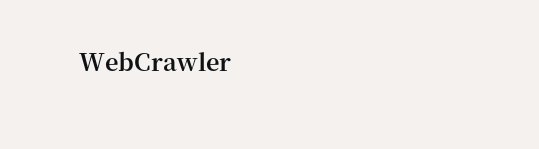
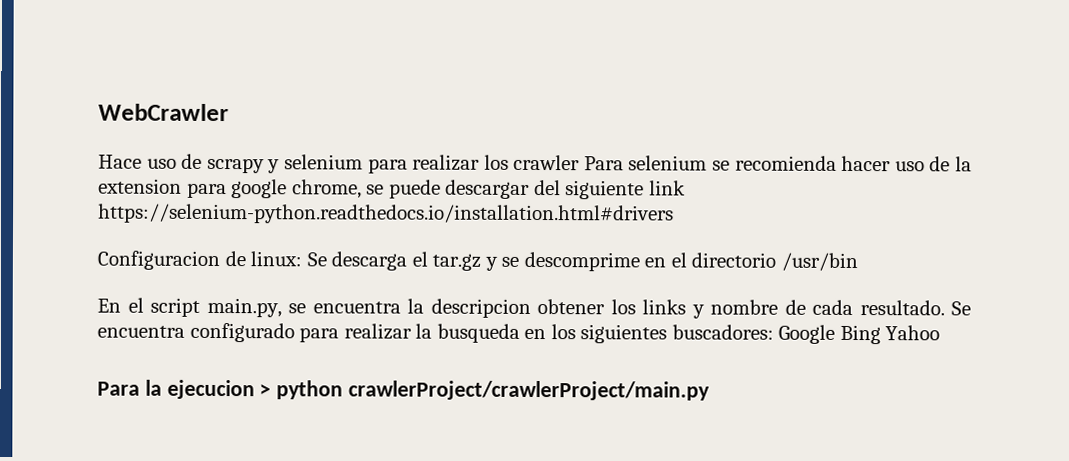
+ Hace uso de scrapy y selenium para realizar los crawler Para selenium se recomienda hacer uso de la extension para google chrome, se puede descargar del siguiente link https://selenium-python.readthedocs.io/installation.html#drivers
+ Configuracion de linux: Se descarga el tar.gz y se descomprime en el directorio /usr/bin
+ En el script main.py, se encuentra la descripcion obtener los links y nombre de cada resultado. Se encuentra configurado para realizar la busqueda en los siguientes buscadores: Google Bing Yahoo
+ Para la ejecucion > python crawlerProject/crawlerProject/main.py

